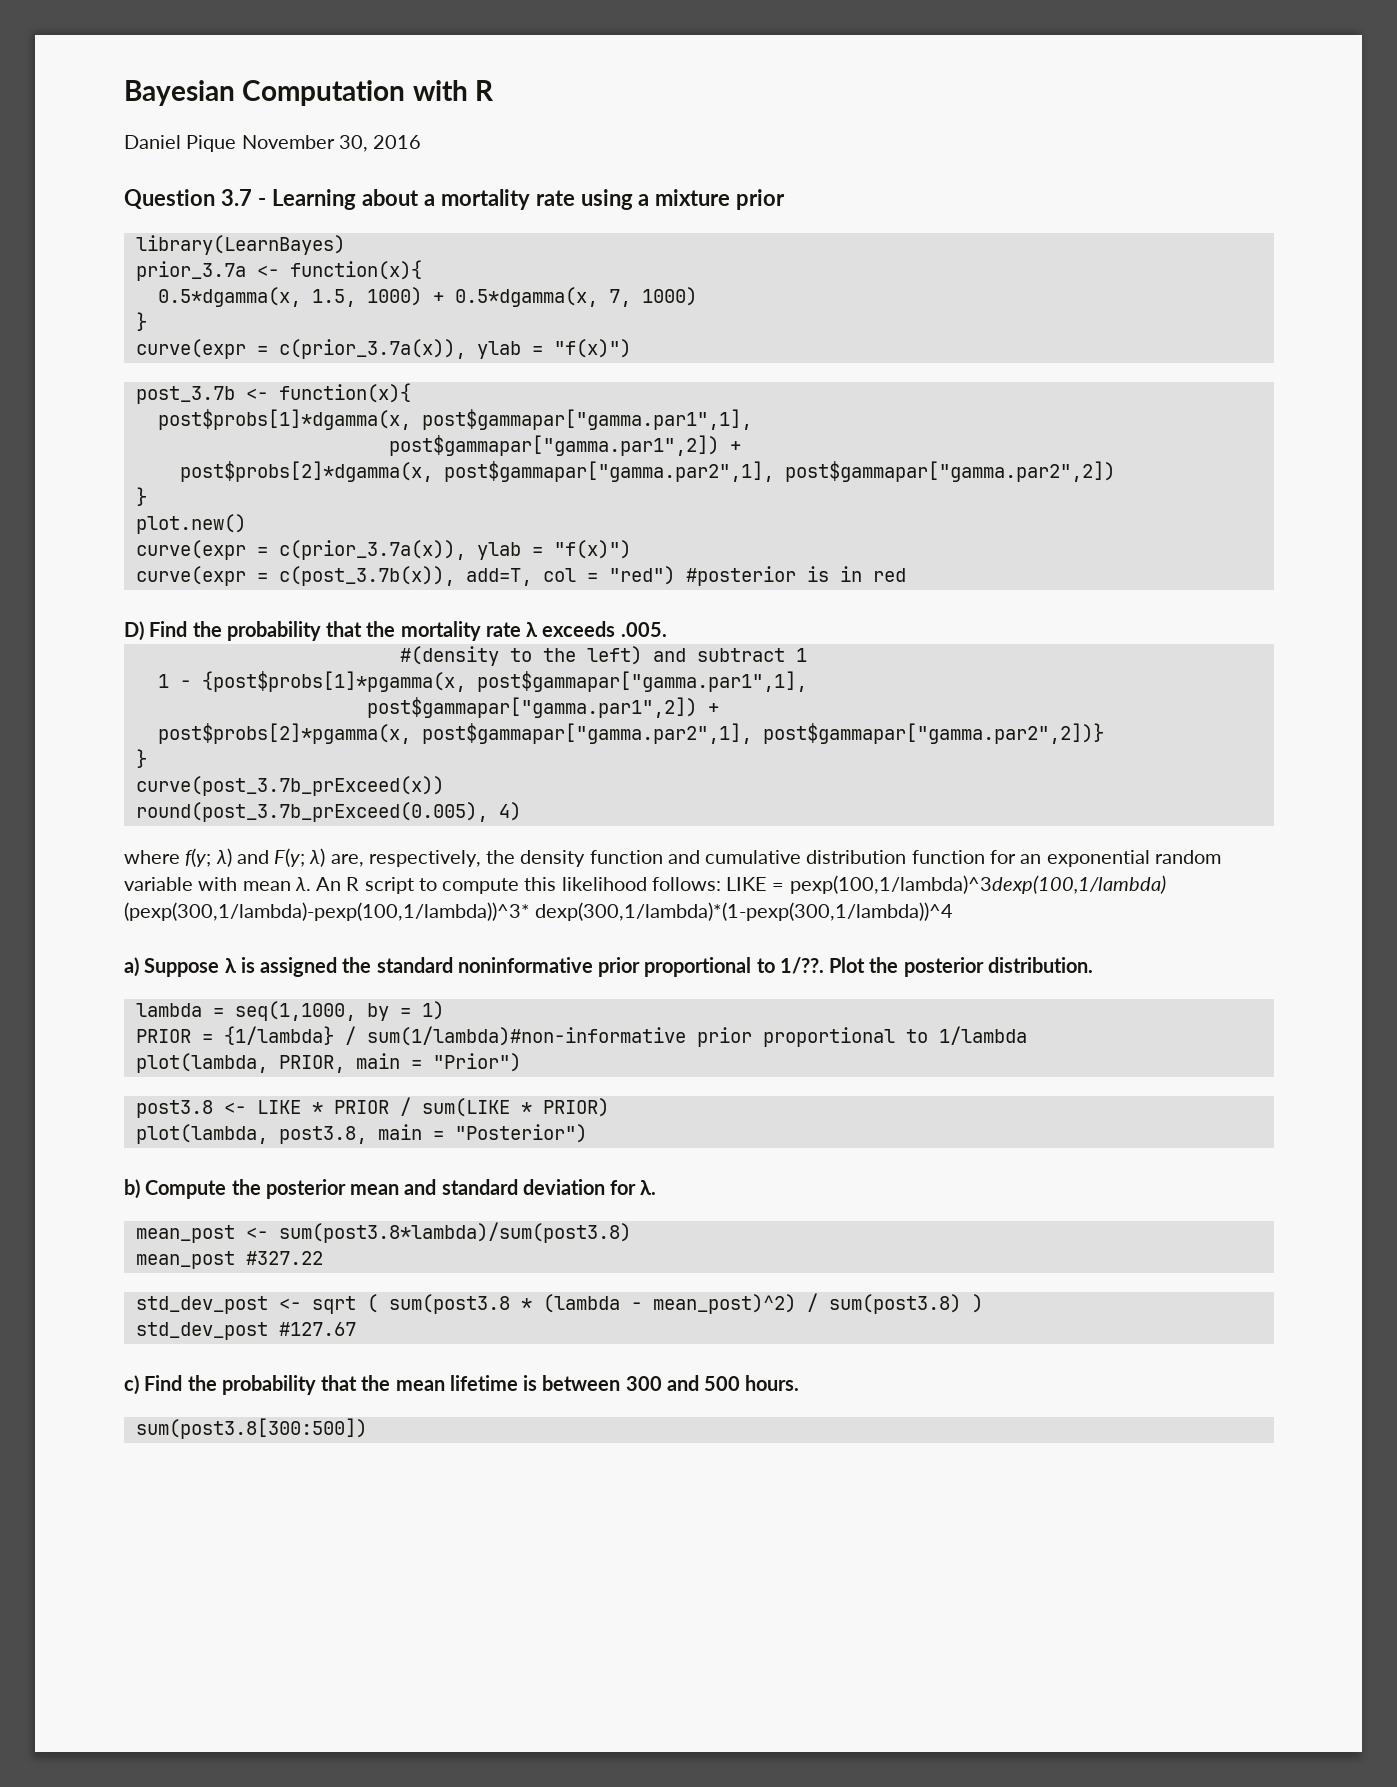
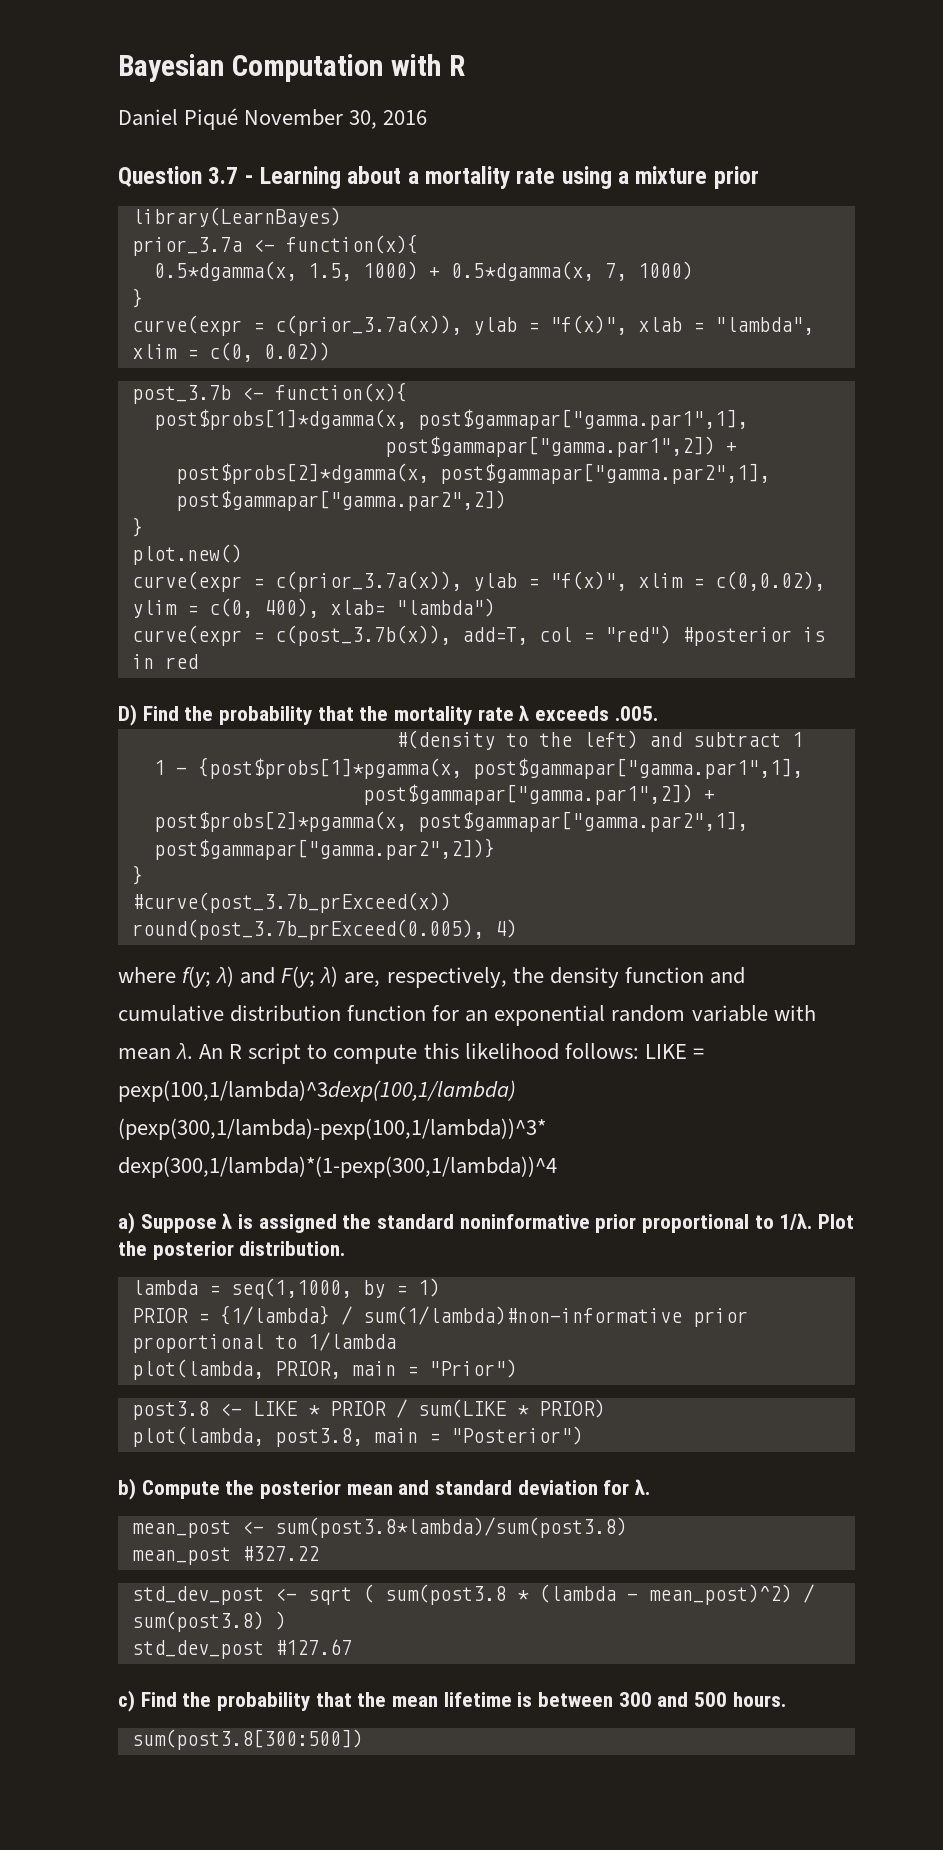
- Daniel Pique November 30, 2016
+ Daniel Piqué November 30, 2016
  0.5*dgamma(x, 1.5, 1000) + 0.5*dgamma(x, 7, 1000)
  }
- curve(expr = c(prior_3.7a(x)), ylab = "f(x)")
+ curve(expr = c(prior_3.7a(x)), ylab = "f(x)", xlab = "lambda", xlim = c(0, 0.02))
  plot.new()
- curve(expr = c(prior_3.7a(x)), ylab = "f(x)")
+ curve(expr = c(prior_3.7a(x)), ylab = "f(x)", xlim = c(0,0.02), ylim = c(0, 400), xlab= "lambda")
- curve(post_3.7b_prExceed(x))
+ #curve(post_3.7b_prExceed(x))
- a) Suppose λ is assigned the standard noninformative prior proportional to 1/??.
+ a) Suppose λ is assigned the standard noninformative prior proportional to 1/λ.

